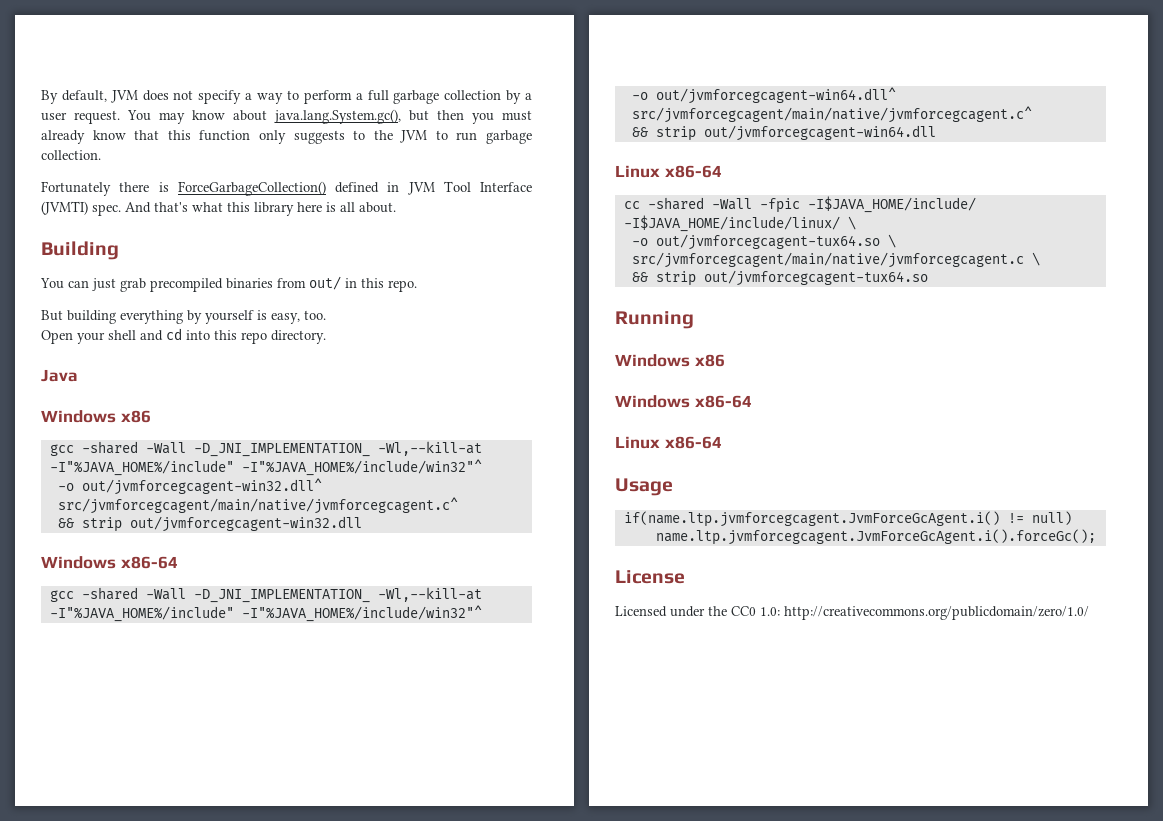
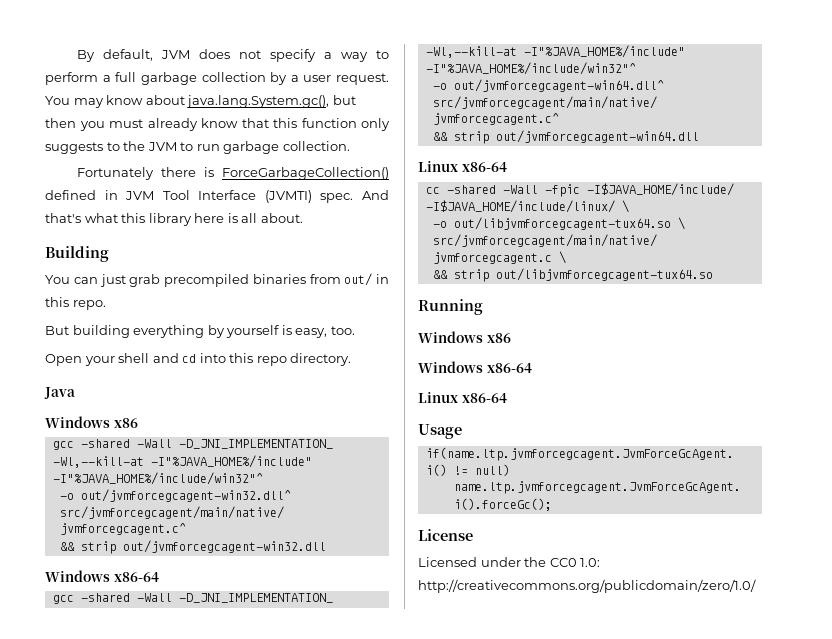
- -o out/jvmforcegcagent-tux64.so \
+ -o out/libjvmforcegcagent-tux64.so \
- && strip out/jvmforcegcagent-tux64.so
+ && strip out/libjvmforcegcagent-tux64.so

